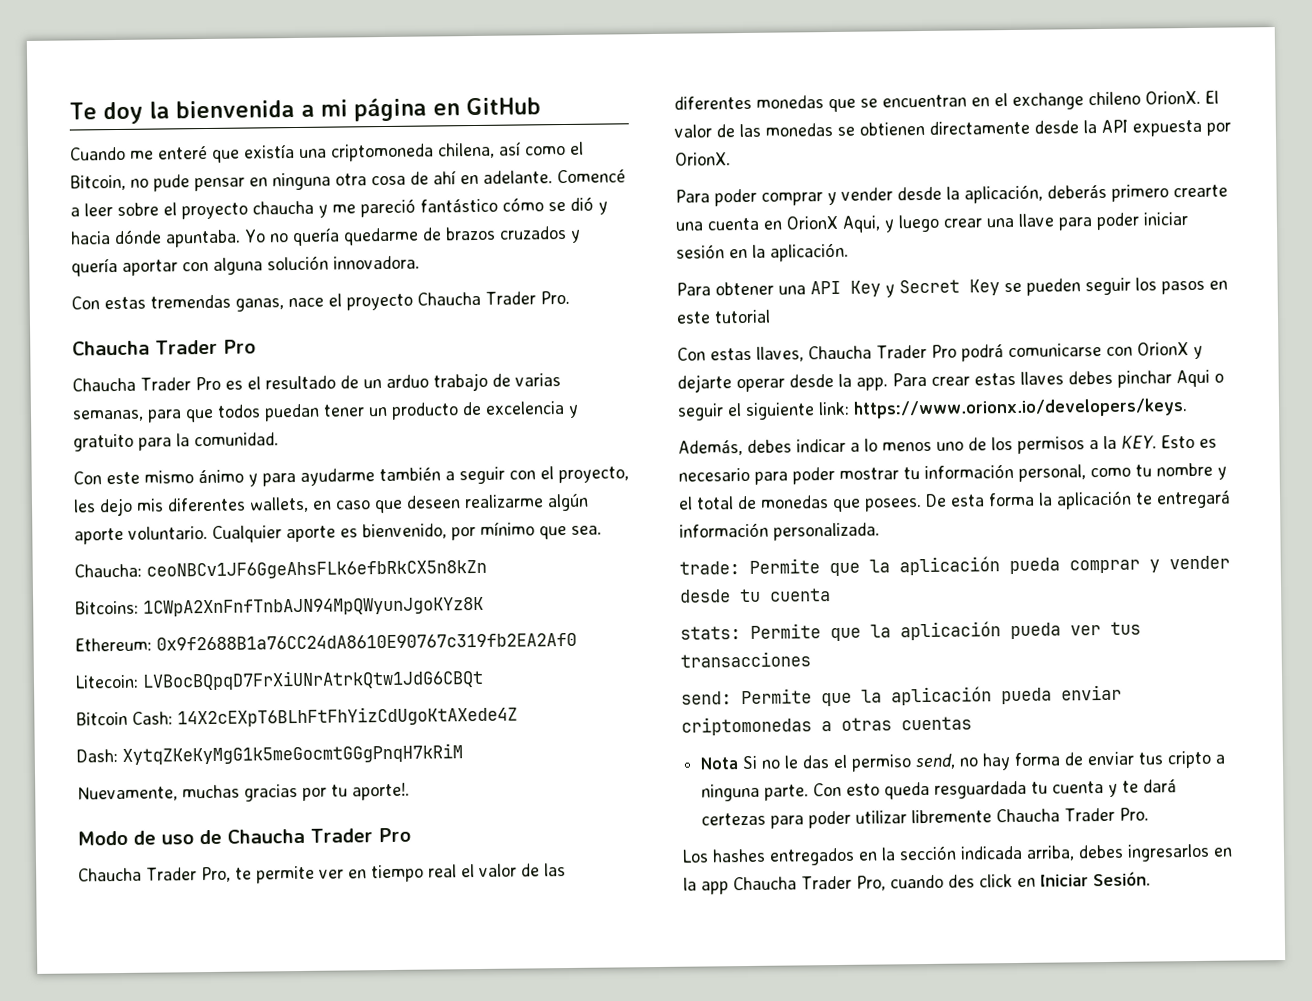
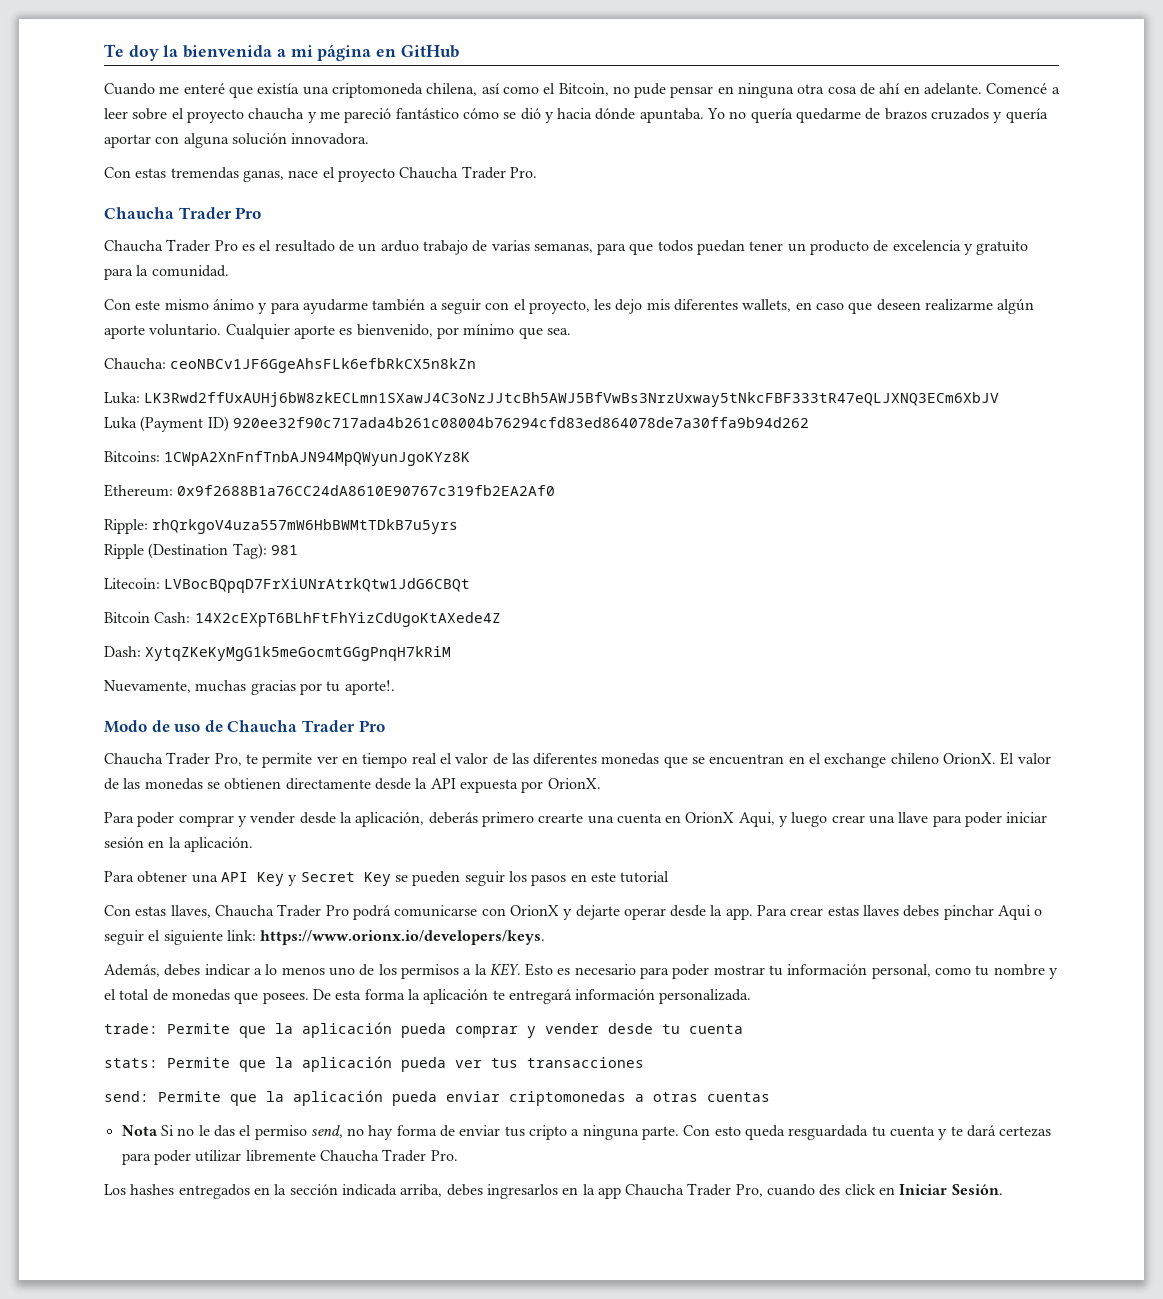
+ Luka: LK3Rwd2ffUxAUHj6bW8zkECLmn1SXawJ4C3oNzJJtcBh5AWJ5BfVwBs3NrzUxway5tNkcFBF333tR47eQLJXNQ3ECm6XbJV
+ Luka (Payment ID) 920ee32f90c717ada4b261c08004b76294cfd83ed864078de7a30ffa9b94d262
  Bitcoins: 1CWpA2XnFnfTnbAJN94MpQWyunJgoKYz8K
  Ethereum: 0x9f2688B1a76CC24dA8610E90767c319fb2EA2Af0
+ Ripple: rhQrkgoV4uza557mW6HbBWMtTDkB7u5yrs
+ Ripple (Destination Tag): 981

